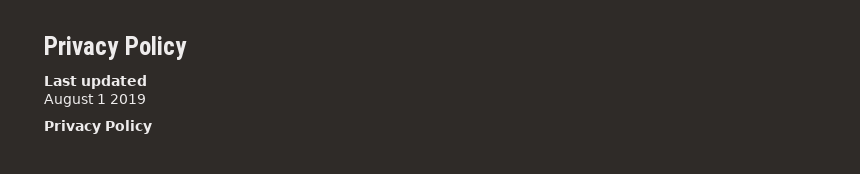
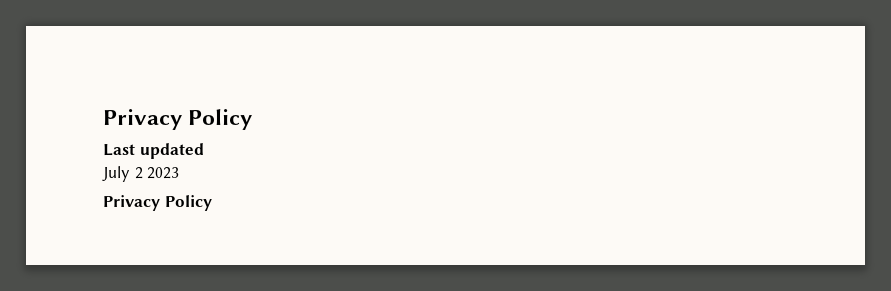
- August 1 2019
+ July 2 2023

